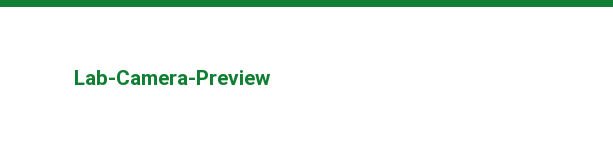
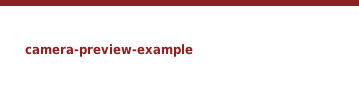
- Lab-Camera-Preview
+ camera-preview-example

